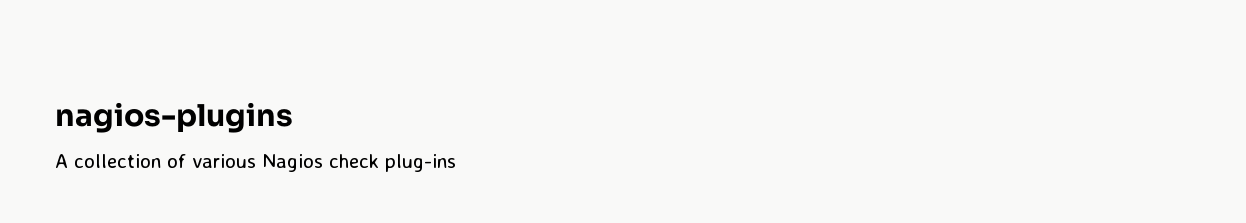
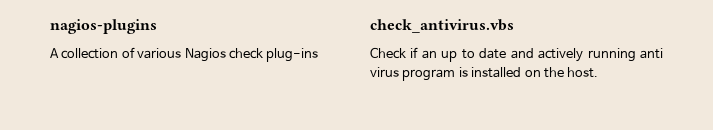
+ check_antivirus.vbs
+ Check if an up to date and actively running anti virus program is installed on the host.

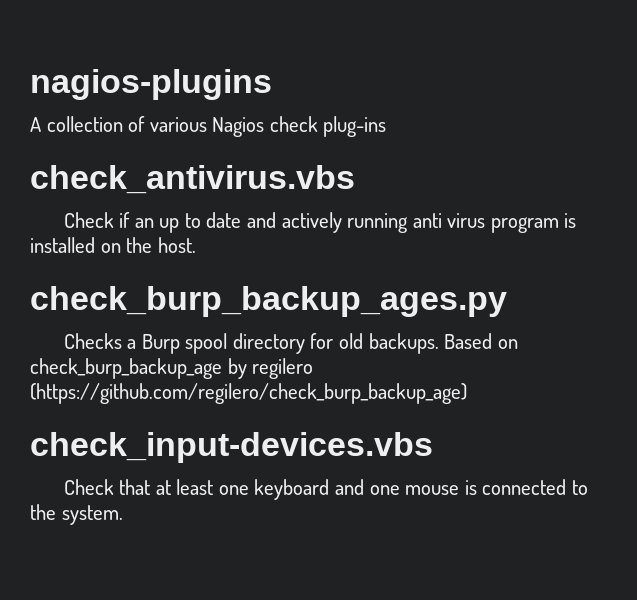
+ check_burp_backup_ages.py
+ Checks a Burp spool directory for old backups. Based on check_burp_backup_age by regilero (https://github.com/regilero/check_burp_backup_age)
+ check_input-devices.vbs
+ Check that at least one keyboard and one mouse is connected to the system.

